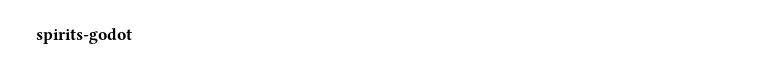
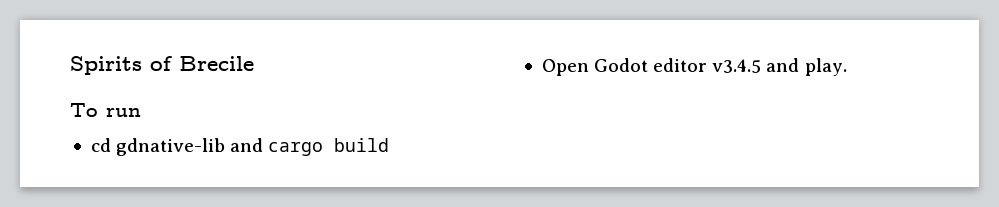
- spirits-godot
+ Spirits of Brecile
+ To run
+ cd gdnative-lib and cargo build
+ Open Godot editor v3.4.5 and play.

